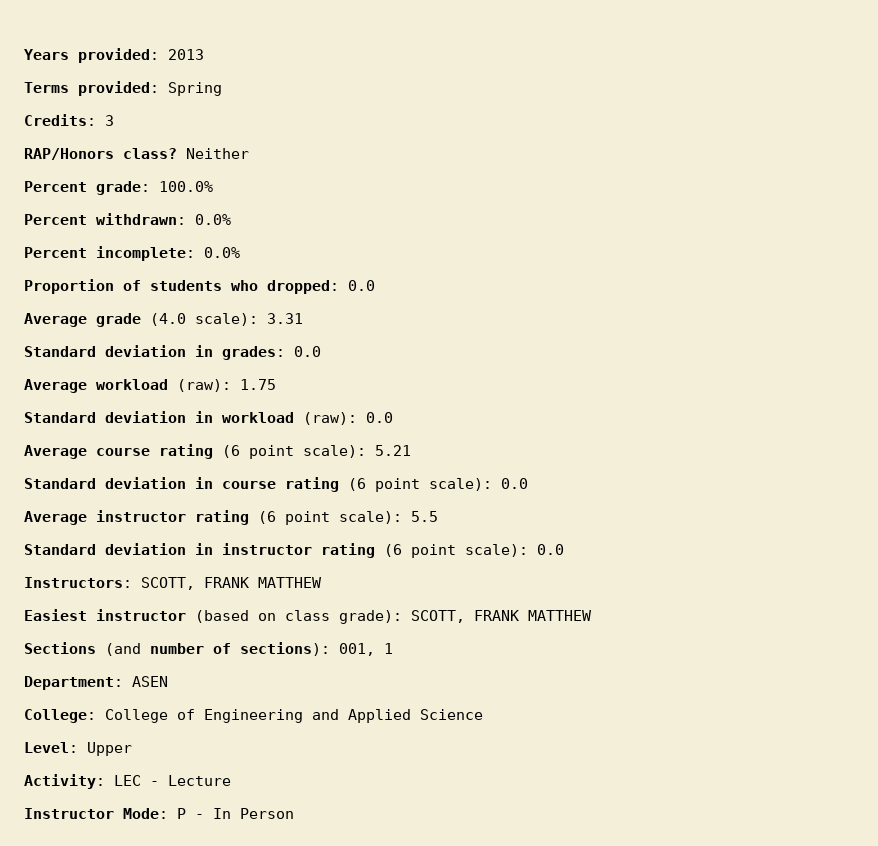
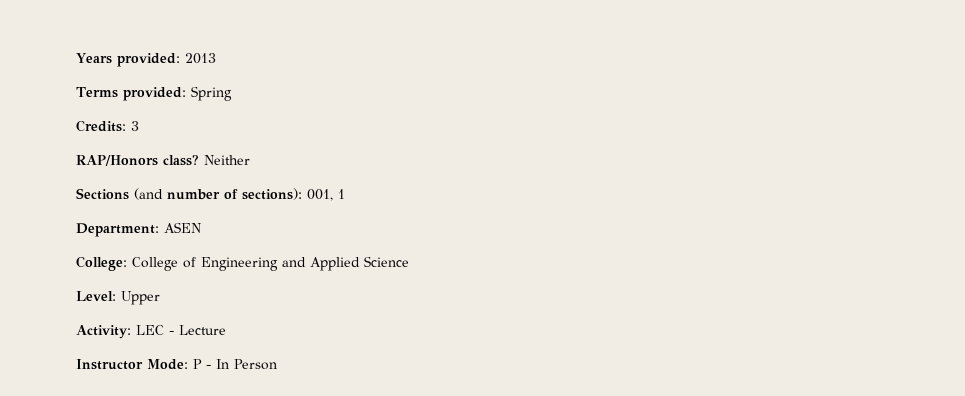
- Percent grade: 100.0%
- Percent withdrawn: 0.0%
- Percent incomplete: 0.0%
- Proportion of students who dropped: 0.0
- Average grade (4.0 scale): 3.31
- Standard deviation in grades: 0.0
- Average workload (raw): 1.75
- Standard deviation in workload (raw): 0.0
- Average course rating (6 point scale): 5.21
- Standard deviation in course rating (6 point scale): 0.0
- Average instructor rating (6 point scale): 5.5
- Standard deviation in instructor rating (6 point scale): 0.0
- Instructors: SCOTT, FRANK MATTHEW
- Easiest instructor (based on class grade): SCOTT, FRANK MATTHEW

